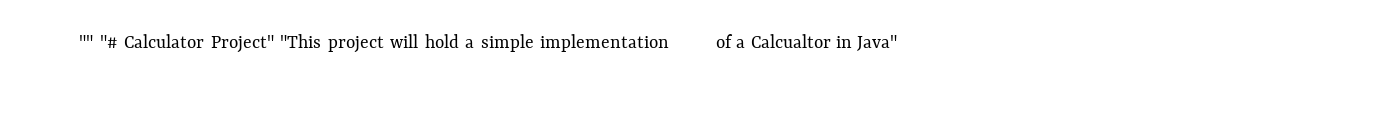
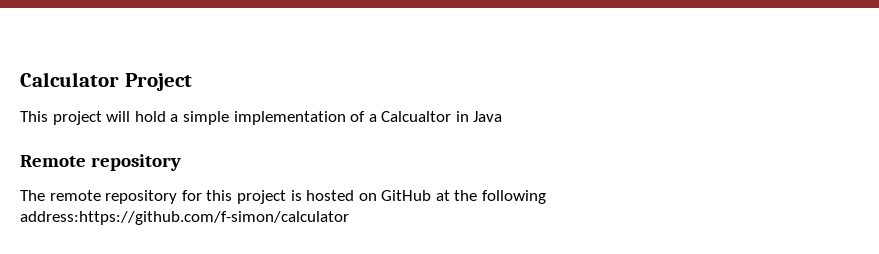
- "" "# Calculator Project" "This project will hold a simple implementation of a Calcualtor in Java"
+ Calculator Project
+ This project will hold a simple implementation of a Calcualtor in Java
+ Remote repository
+ The remote repository for this project is hosted on GitHub at the following address:https://github.com/f-simon/calculator

